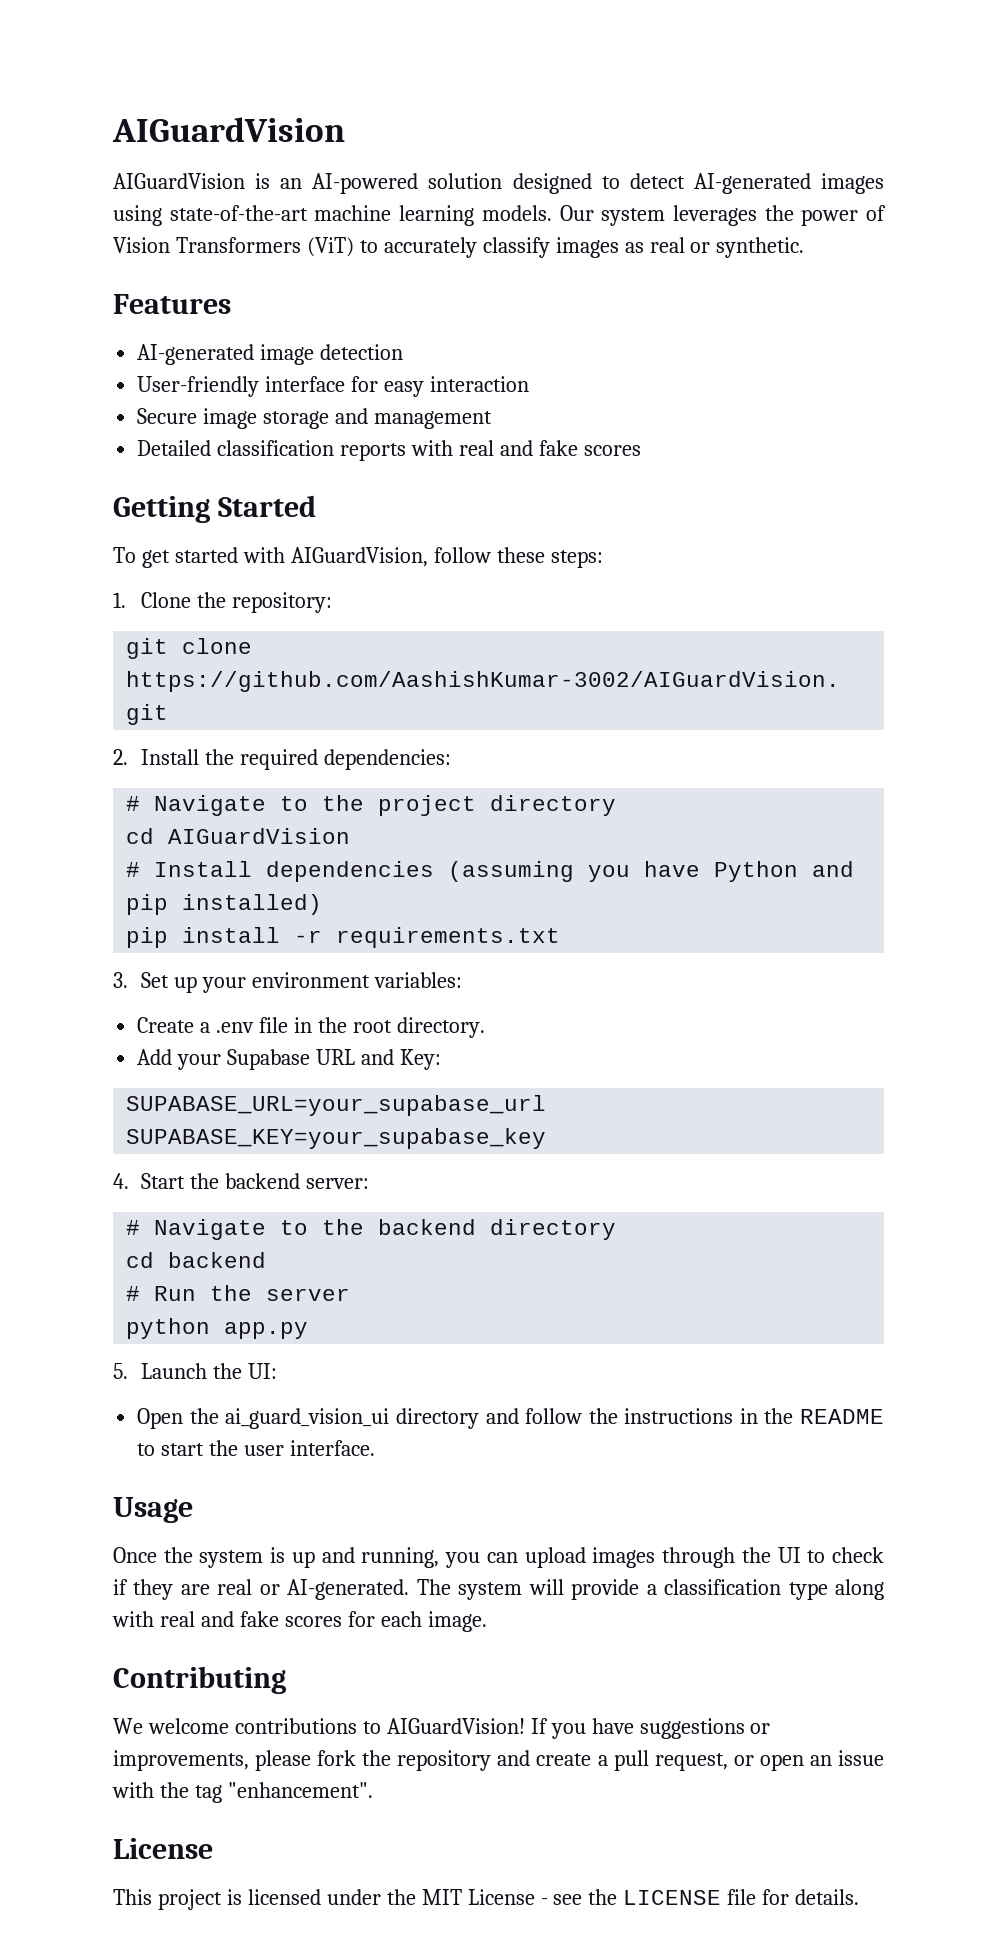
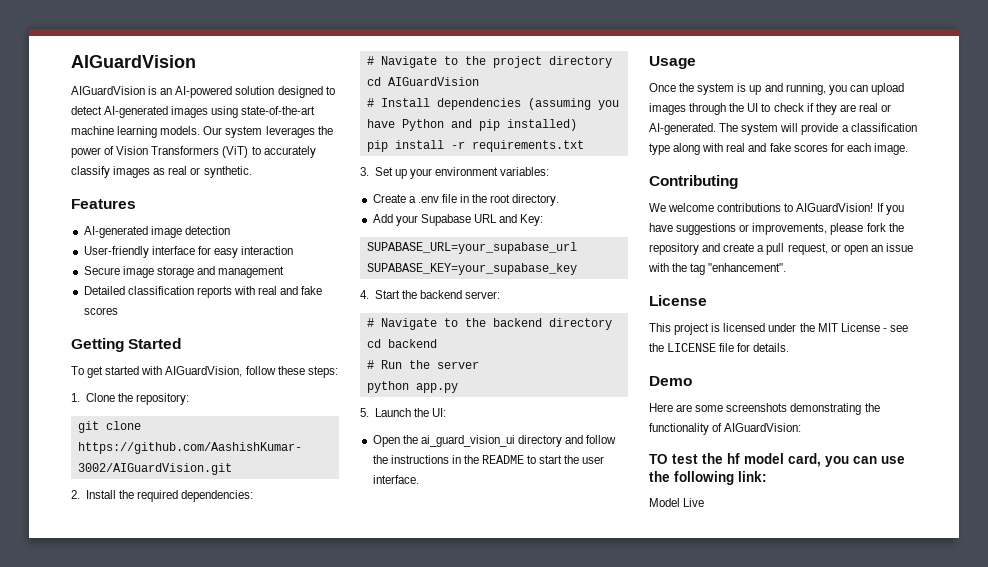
+ Demo
+ Here are some screenshots demonstrating the functionality of AIGuardVision:
+ TO test the hf model card, you can use the following link:
+ Model Live

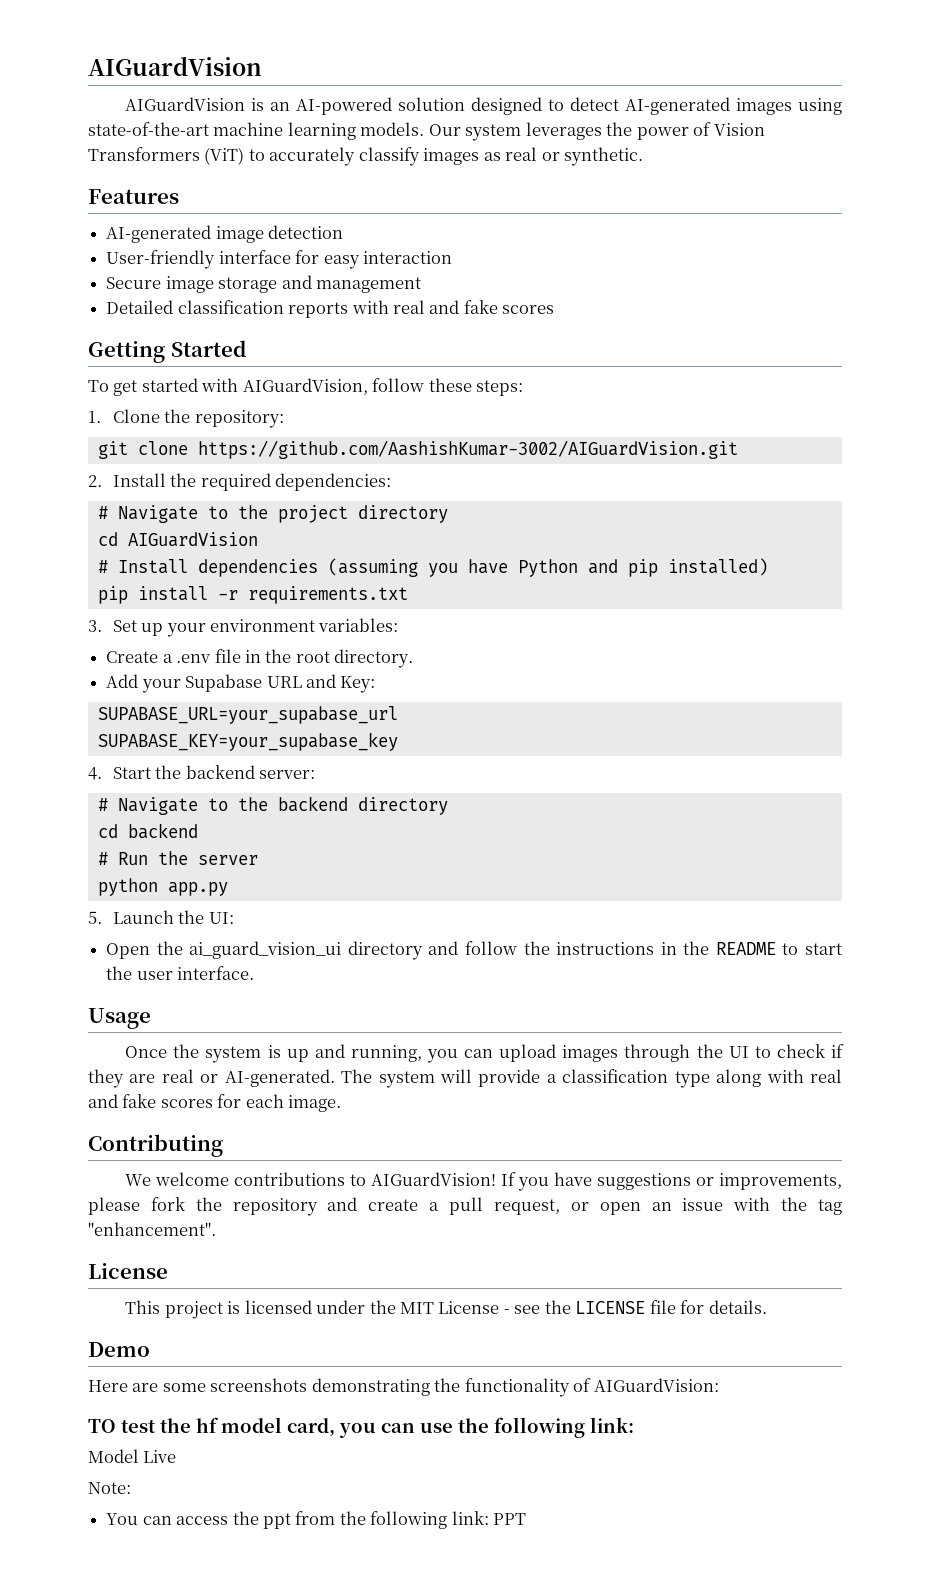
+ Note:
+ You can access the ppt from the following link: PPT

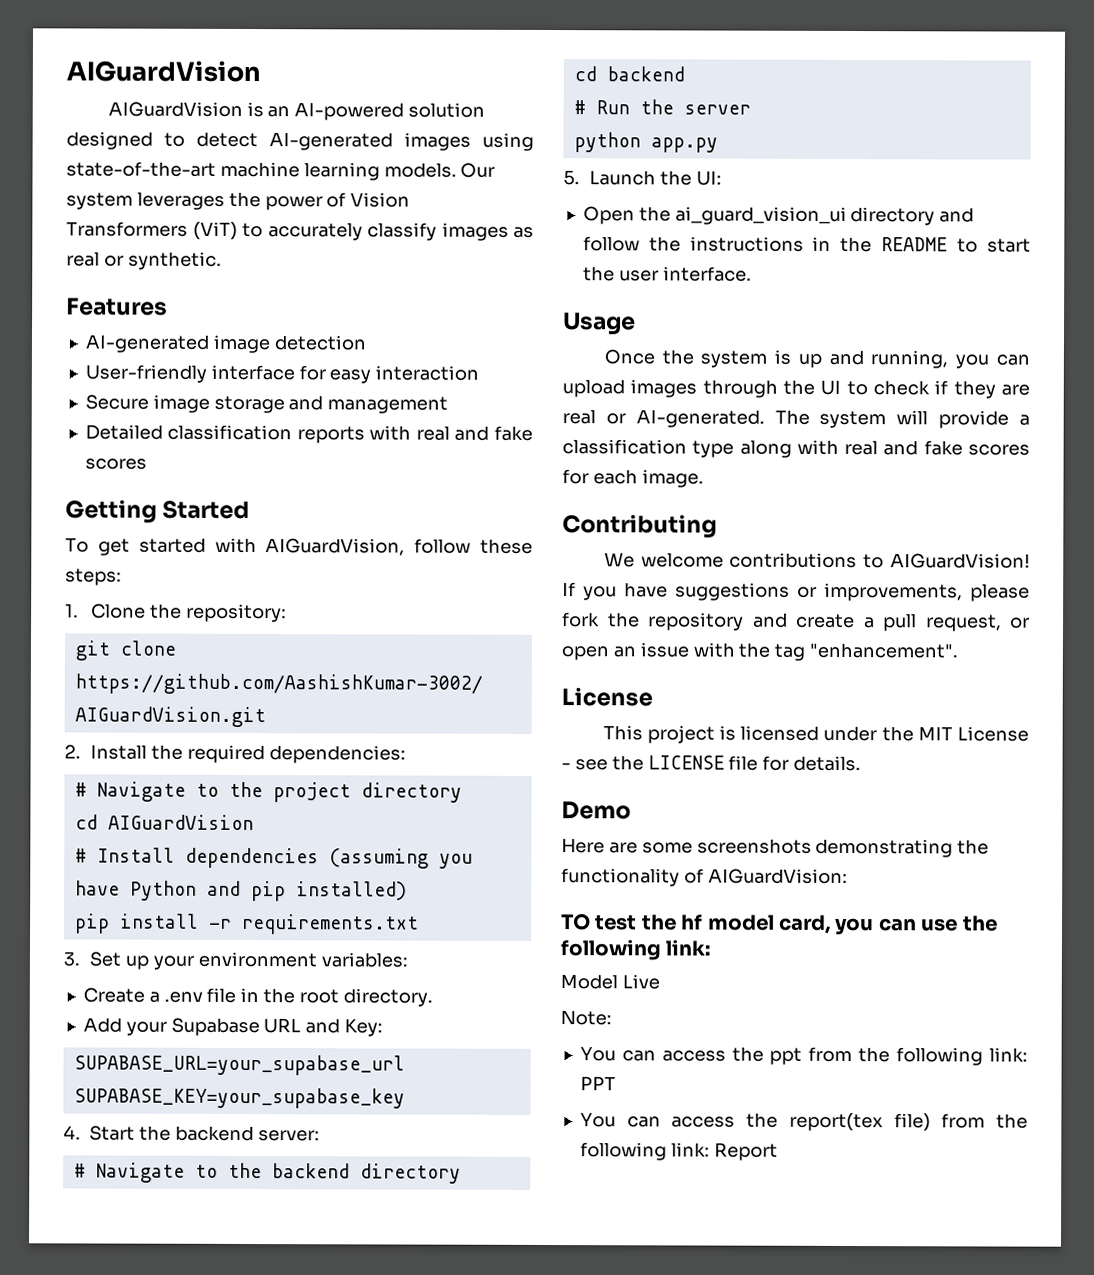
+ You can access the report(tex file) from the following link: Report

